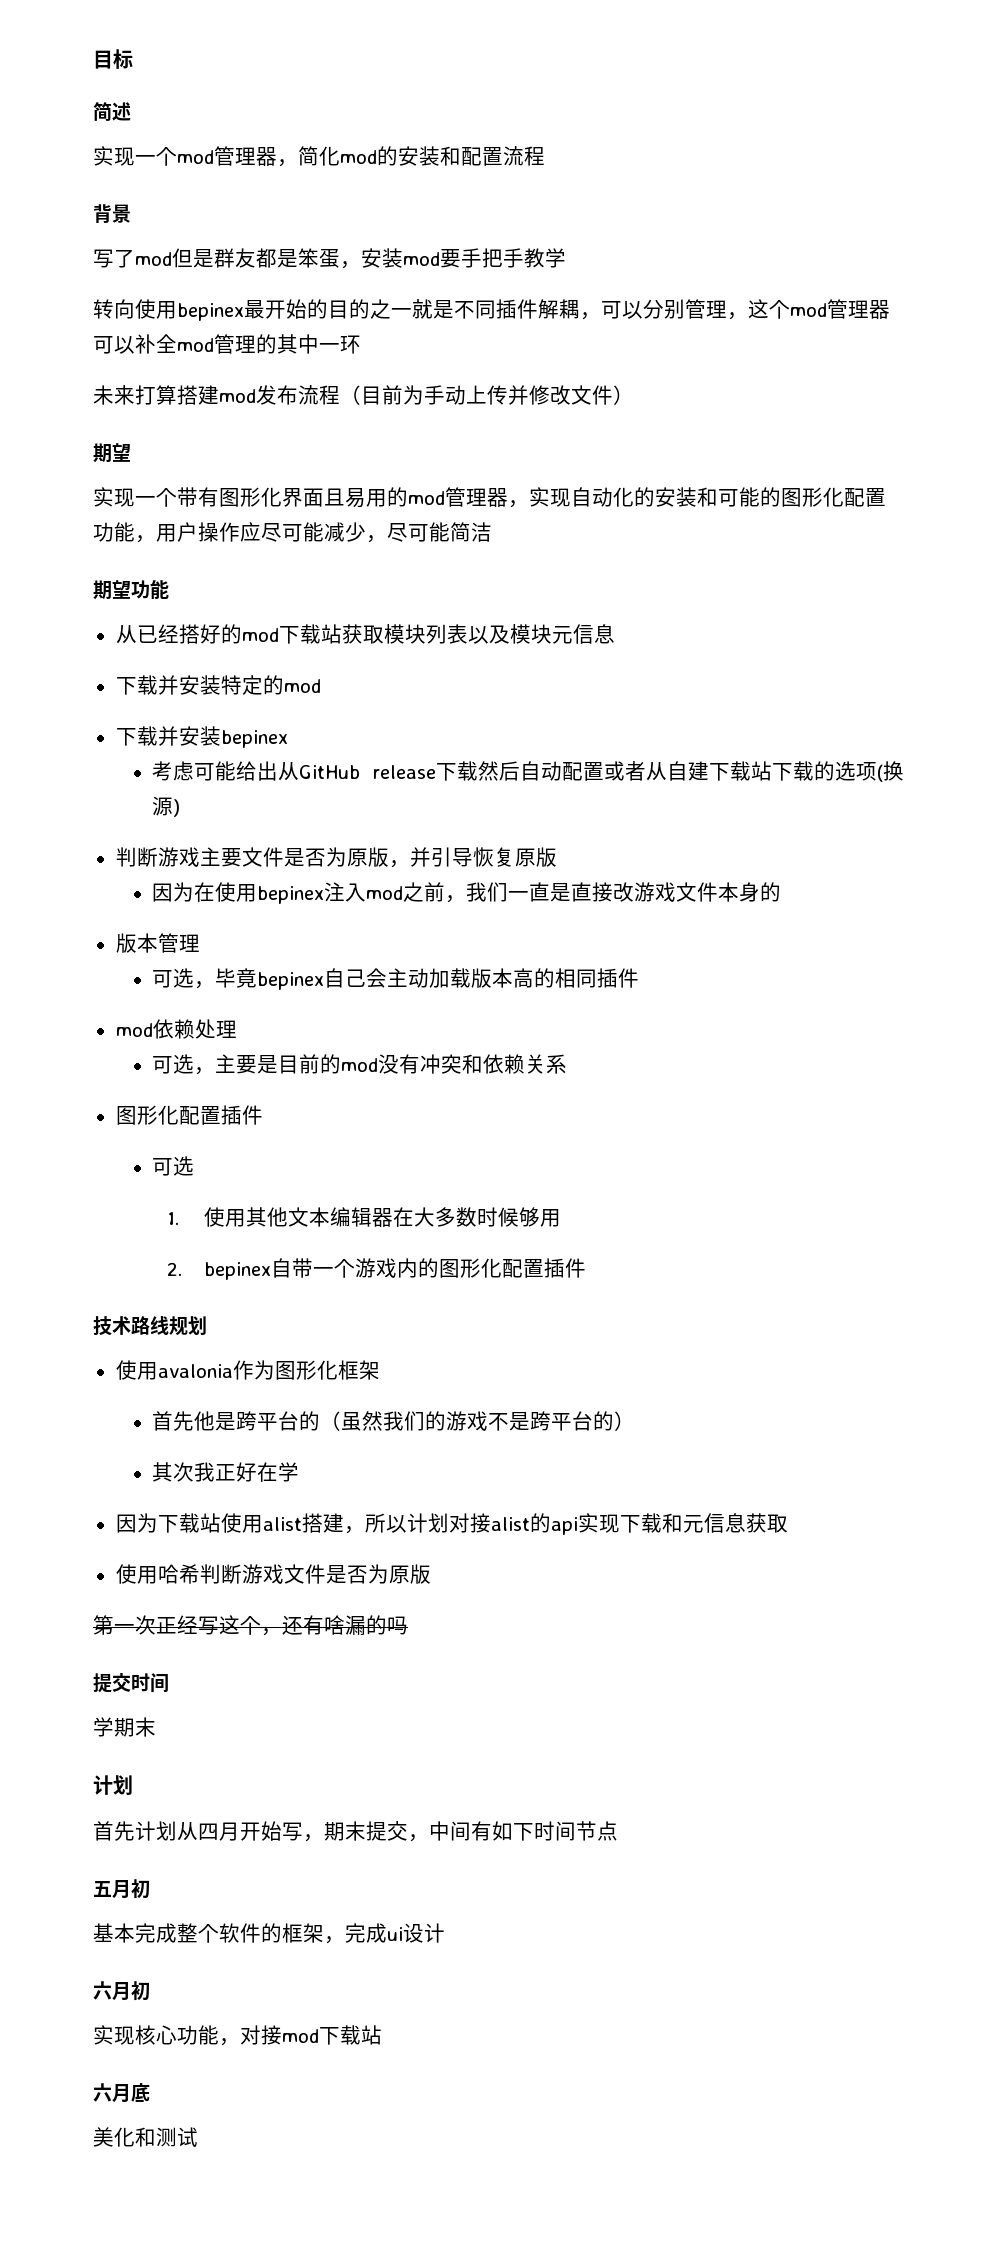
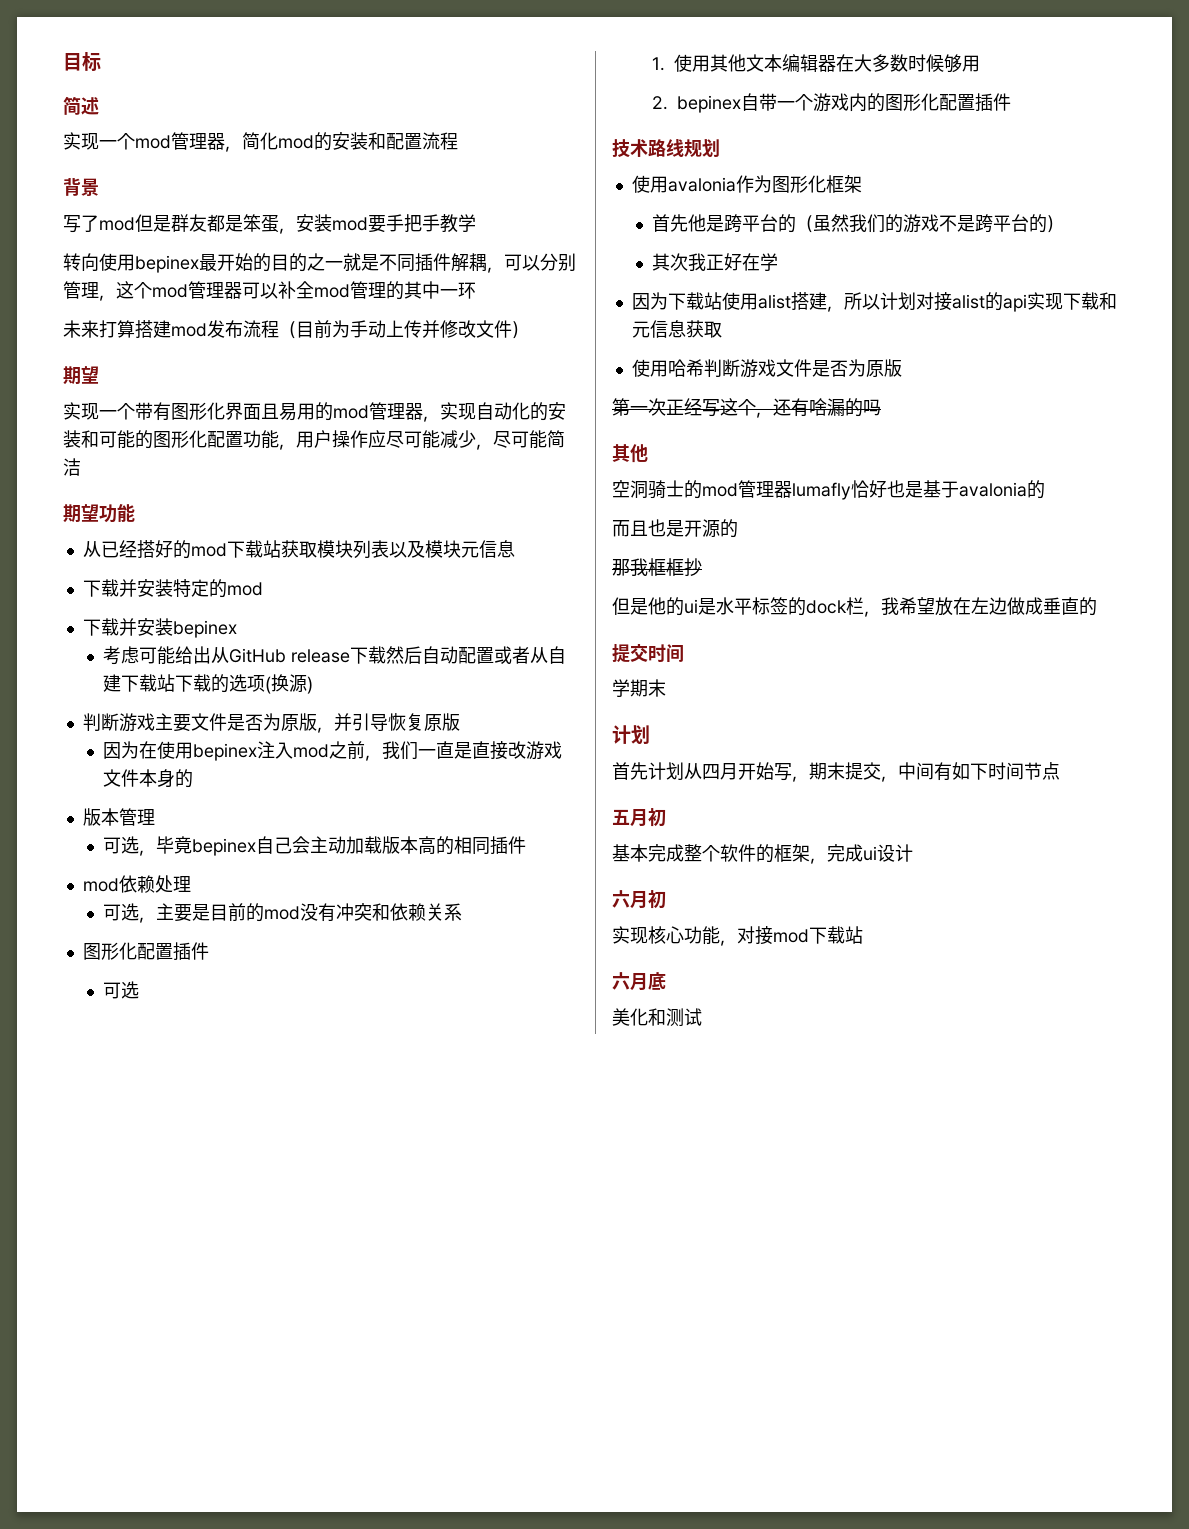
  第一次正经写这个，还有啥漏的吗
+ 其他
+ 空洞骑士的mod管理器lumafly恰好也是基于avalonia的
+ 而且也是开源的
+ 那我框框抄
+ 但是他的ui是水平标签的dock栏，我希望放在左边做成垂直的

